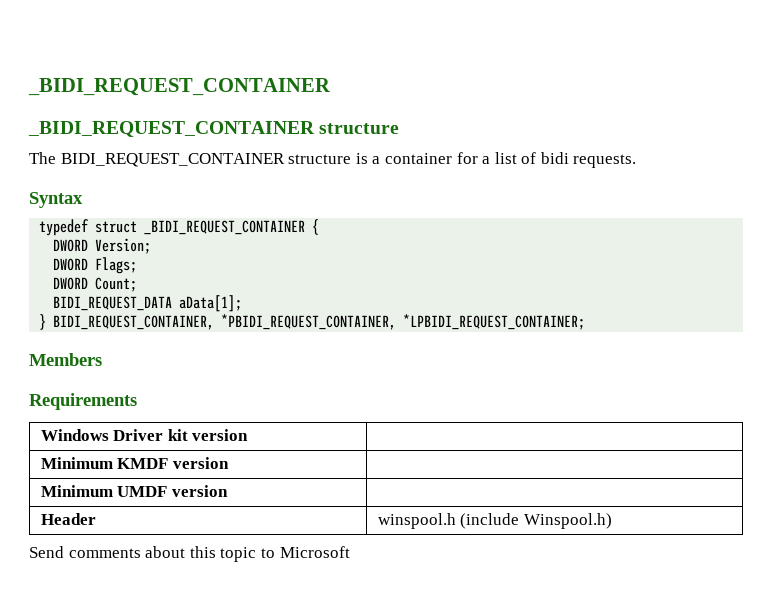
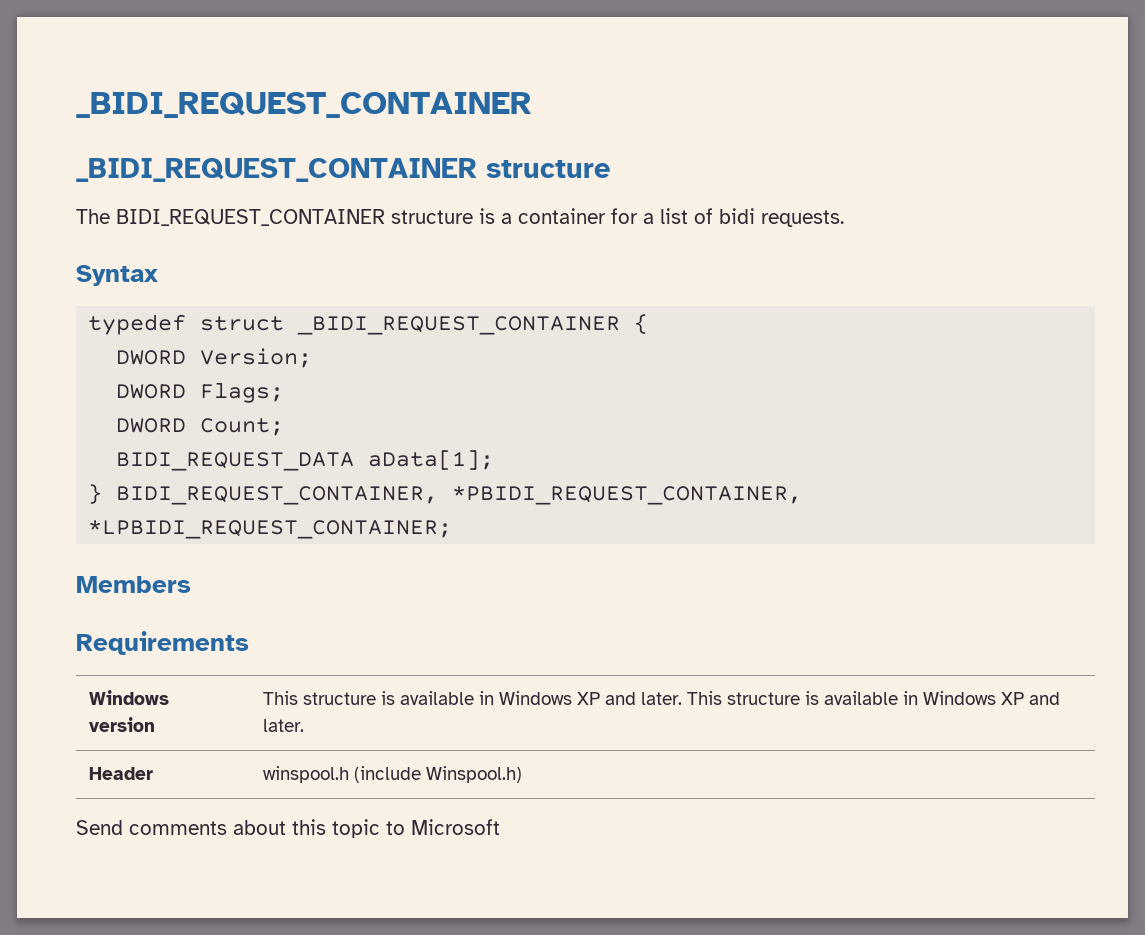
- Windows Driver kit version |
- Minimum KMDF version |
- Minimum UMDF version |
+ Windows version | This structure is available in Windows XP and later. This structure is available in Windows XP and later.

